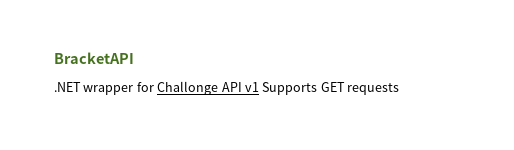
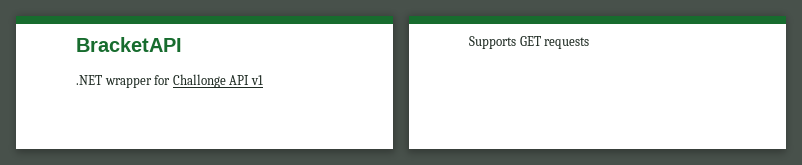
- .NET wrapper for Challonge API v1 Supports GET requests
+ .NET wrapper for Challonge API v1
+ Supports GET requests

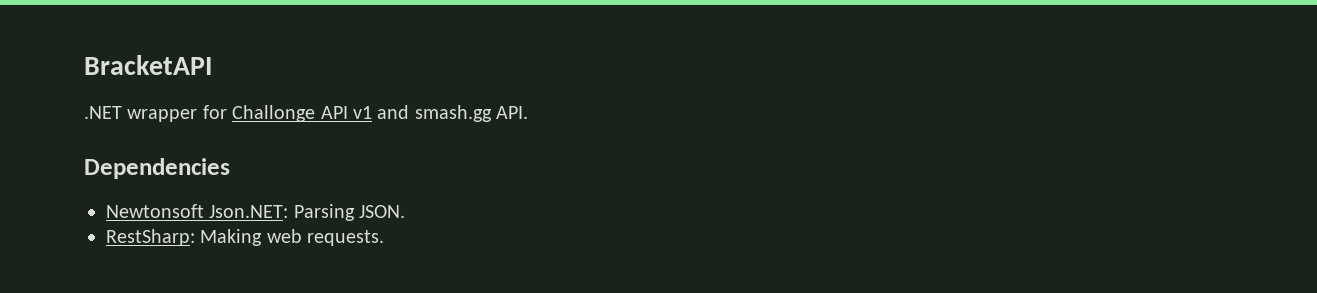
- .NET wrapper for Challonge API v1
- Supports GET requests
+ .NET wrapper for Challonge API v1 and smash.gg API.
+ Dependencies
+ Newtonsoft Json.NET: Parsing JSON.
+ RestSharp: Making web requests.

